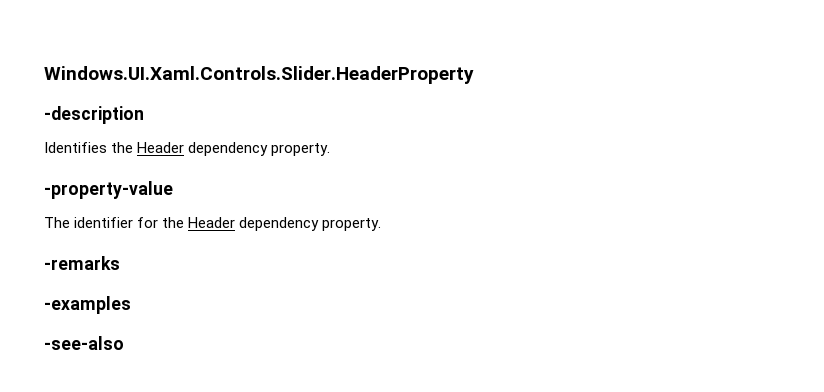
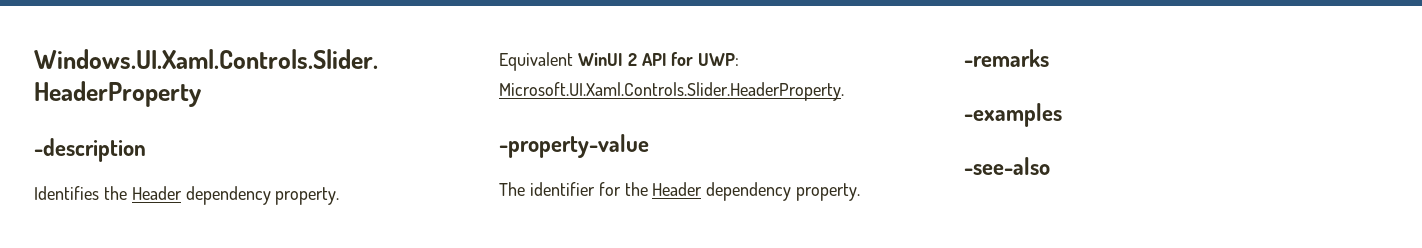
+ Equivalent WinUI 2 API for UWP: Microsoft.UI.Xaml.Controls.Slider.HeaderProperty.

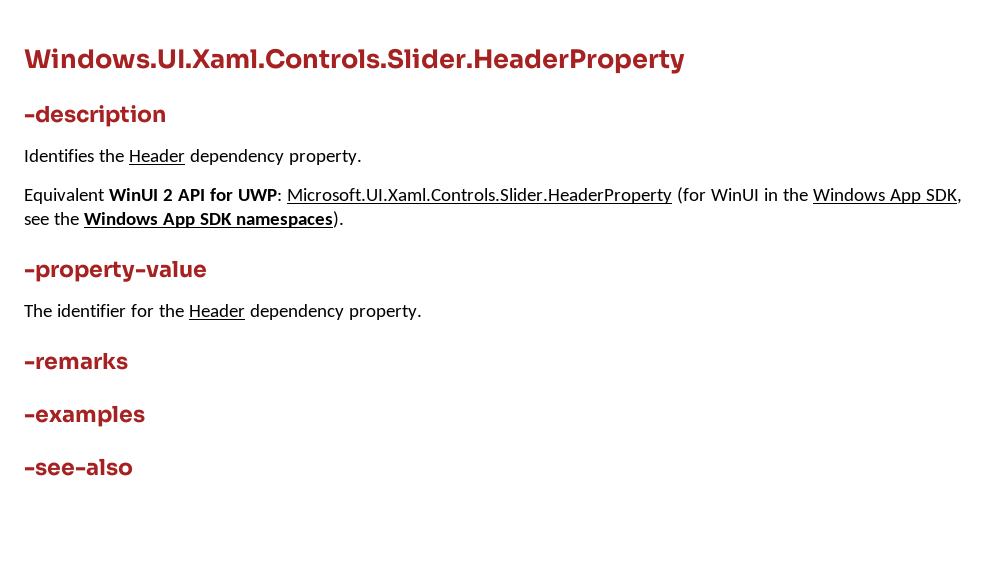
- Equivalent WinUI 2 API for UWP: Microsoft.UI.Xaml.Controls.Slider.HeaderProperty.
+ Equivalent WinUI 2 API for UWP: Microsoft.UI.Xaml.Controls.Slider.HeaderProperty (for WinUI in the Windows App SDK, see the Windows App SDK namespaces).

